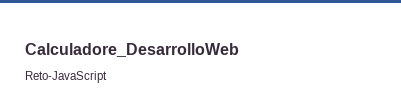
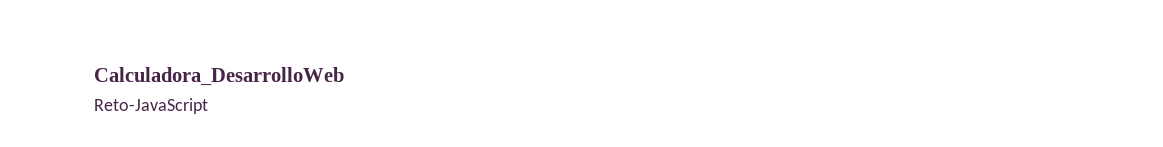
- Calculadore_DesarrolloWeb
+ Calculadora_DesarrolloWeb

